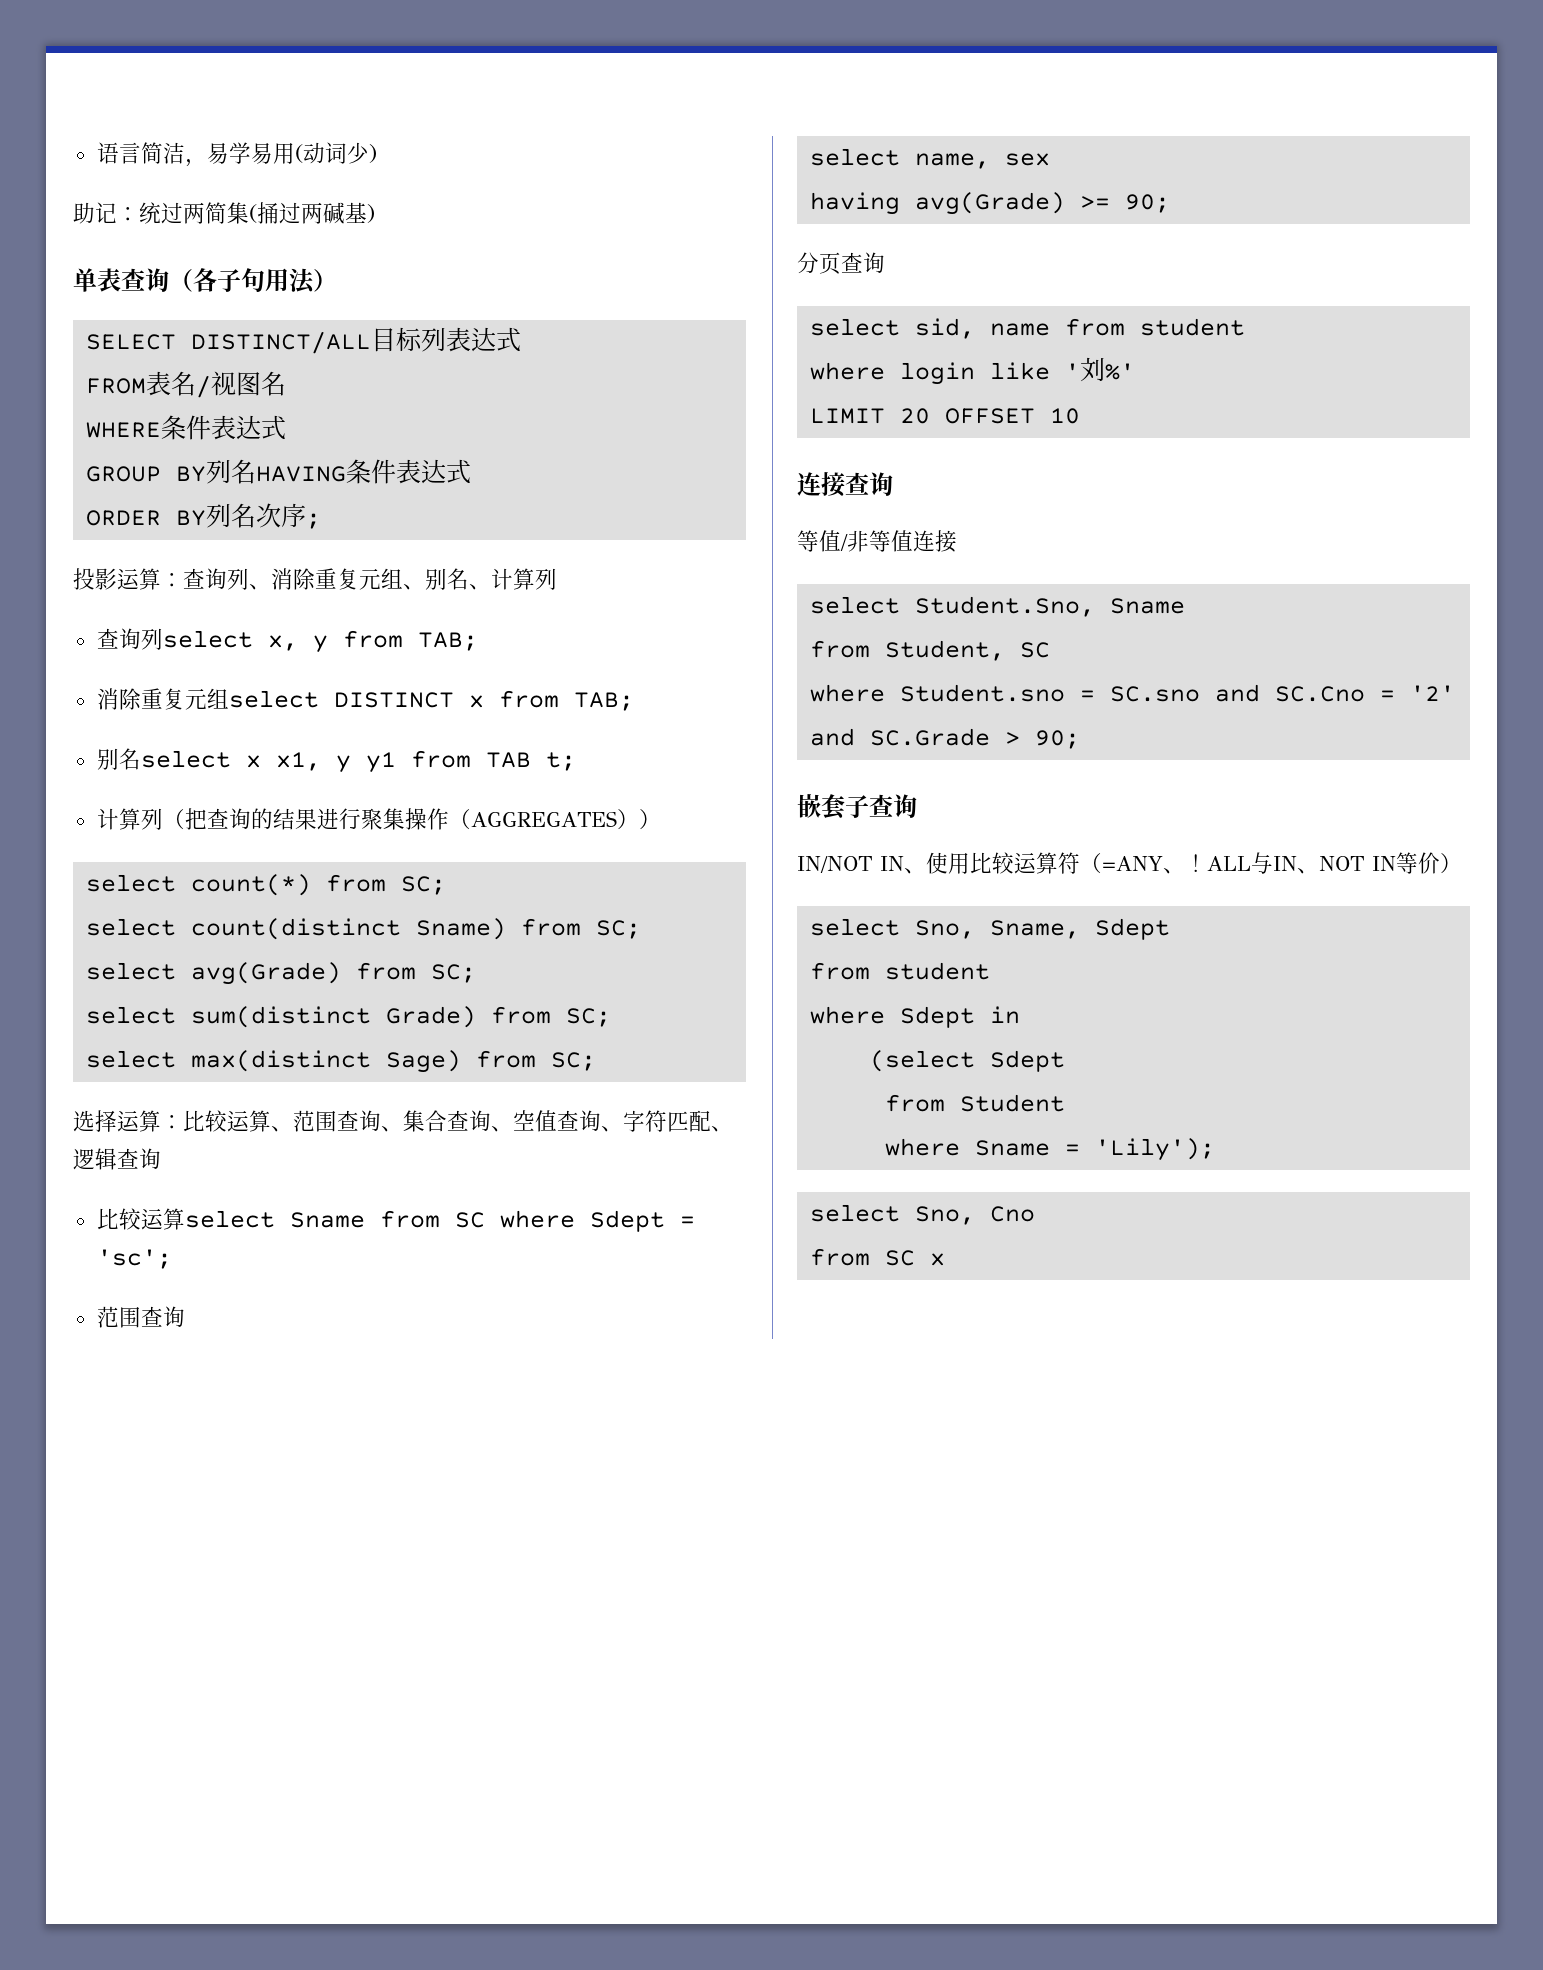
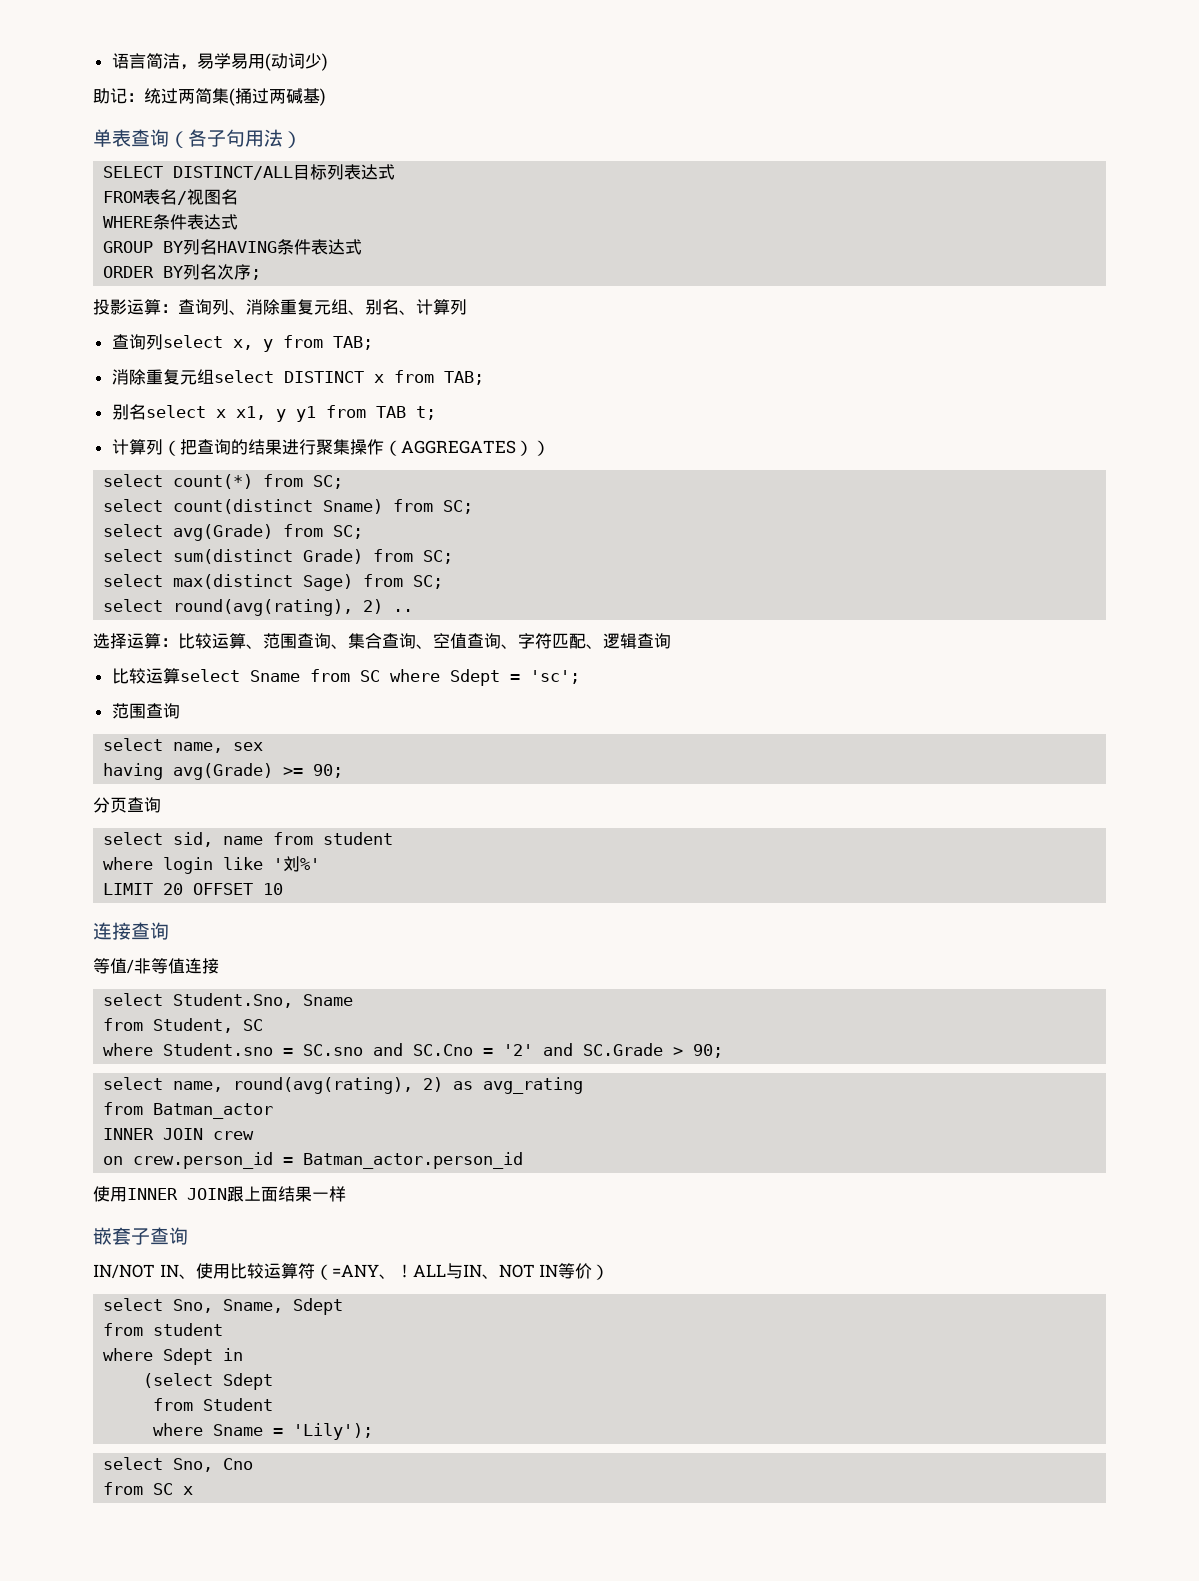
+ select round(avg(rating), 2) ..
+ select name, round(avg(rating), 2) as avg_rating
+ from Batman_actor
+ INNER JOIN crew
+ on crew.person_id = Batman_actor.person_id
+ 使用INNER JOIN跟上面结果一样

